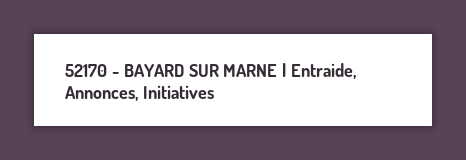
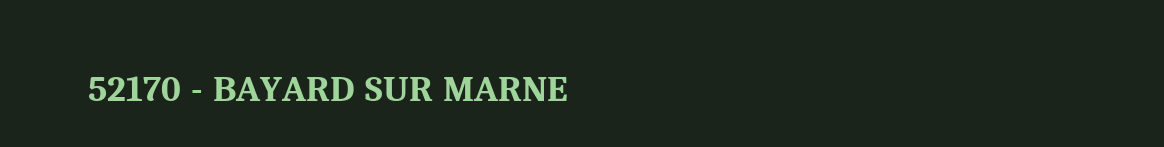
- 52170 - BAYARD SUR MARNE | Entraide, Annonces, Initiatives
+ 52170 - BAYARD SUR MARNE

